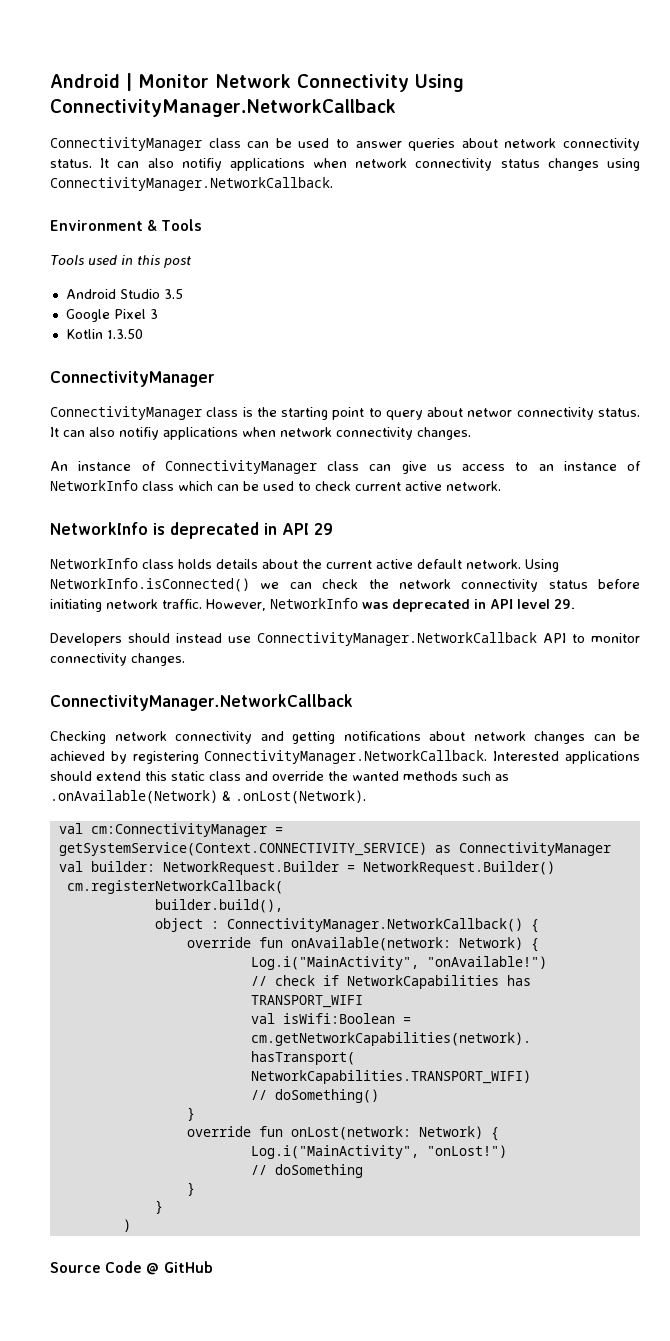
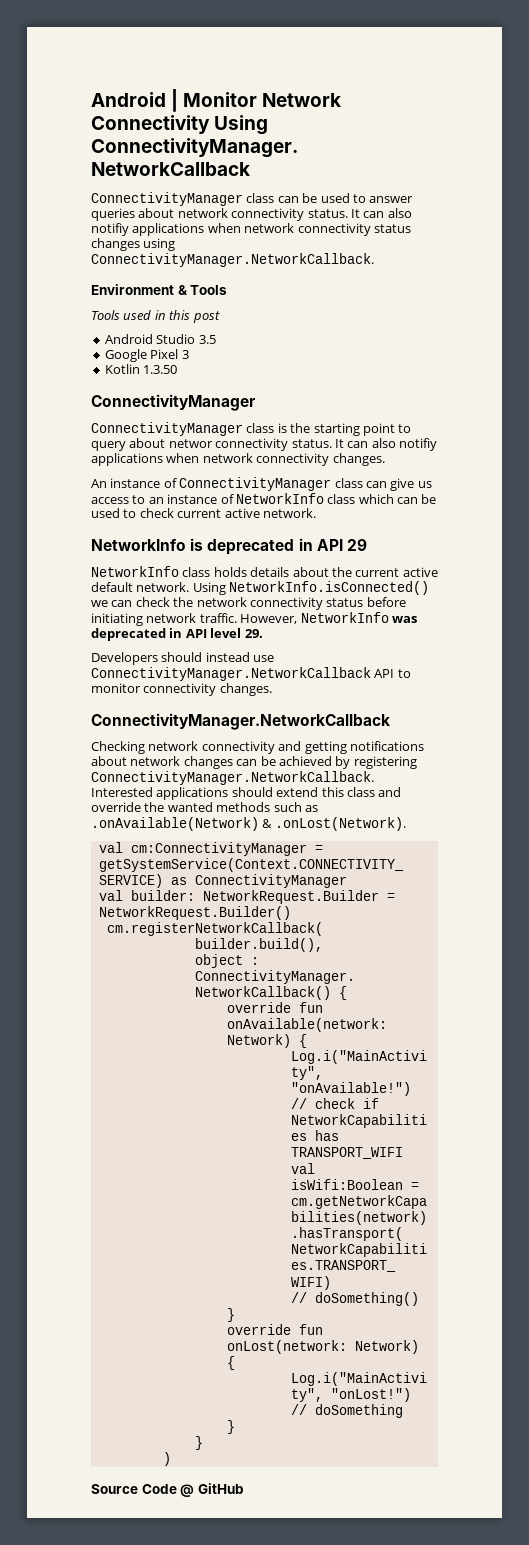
- Checking network connectivity and getting notifications about network changes can be achieved by registering ConnectivityManager.NetworkCallback. Interested applications should extend this static class and override the wanted methods such as .onAvailable(Network) & .onLost(Network).
+ Checking network connectivity and getting notifications about network changes can be achieved by registering ConnectivityManager.NetworkCallback. Interested applications should extend this class and override the wanted methods such as .onAvailable(Network) & .onLost(Network).

